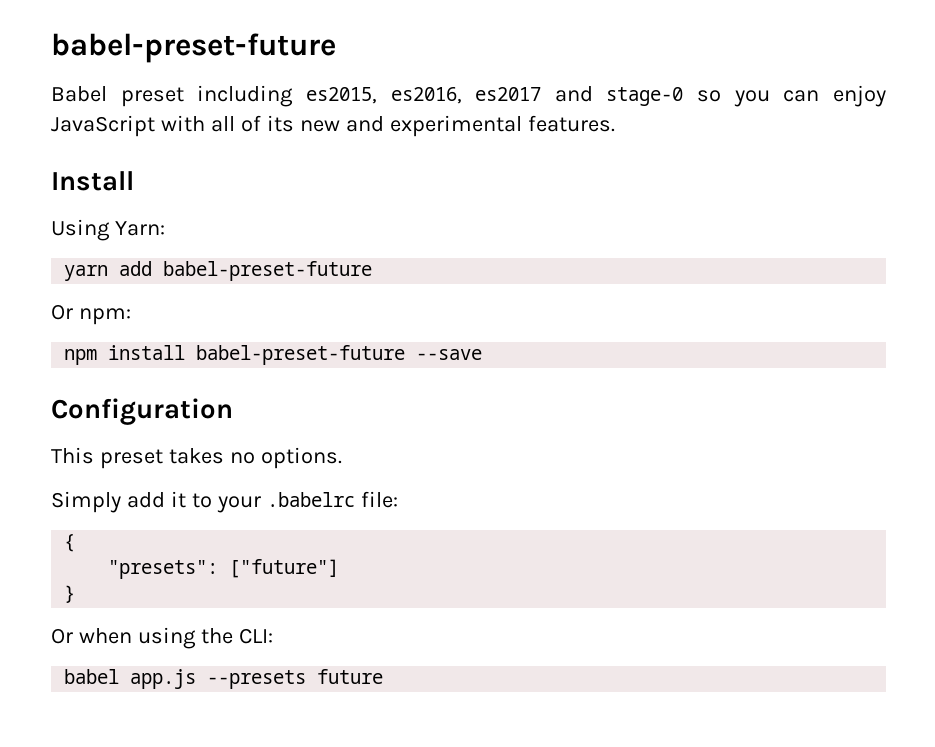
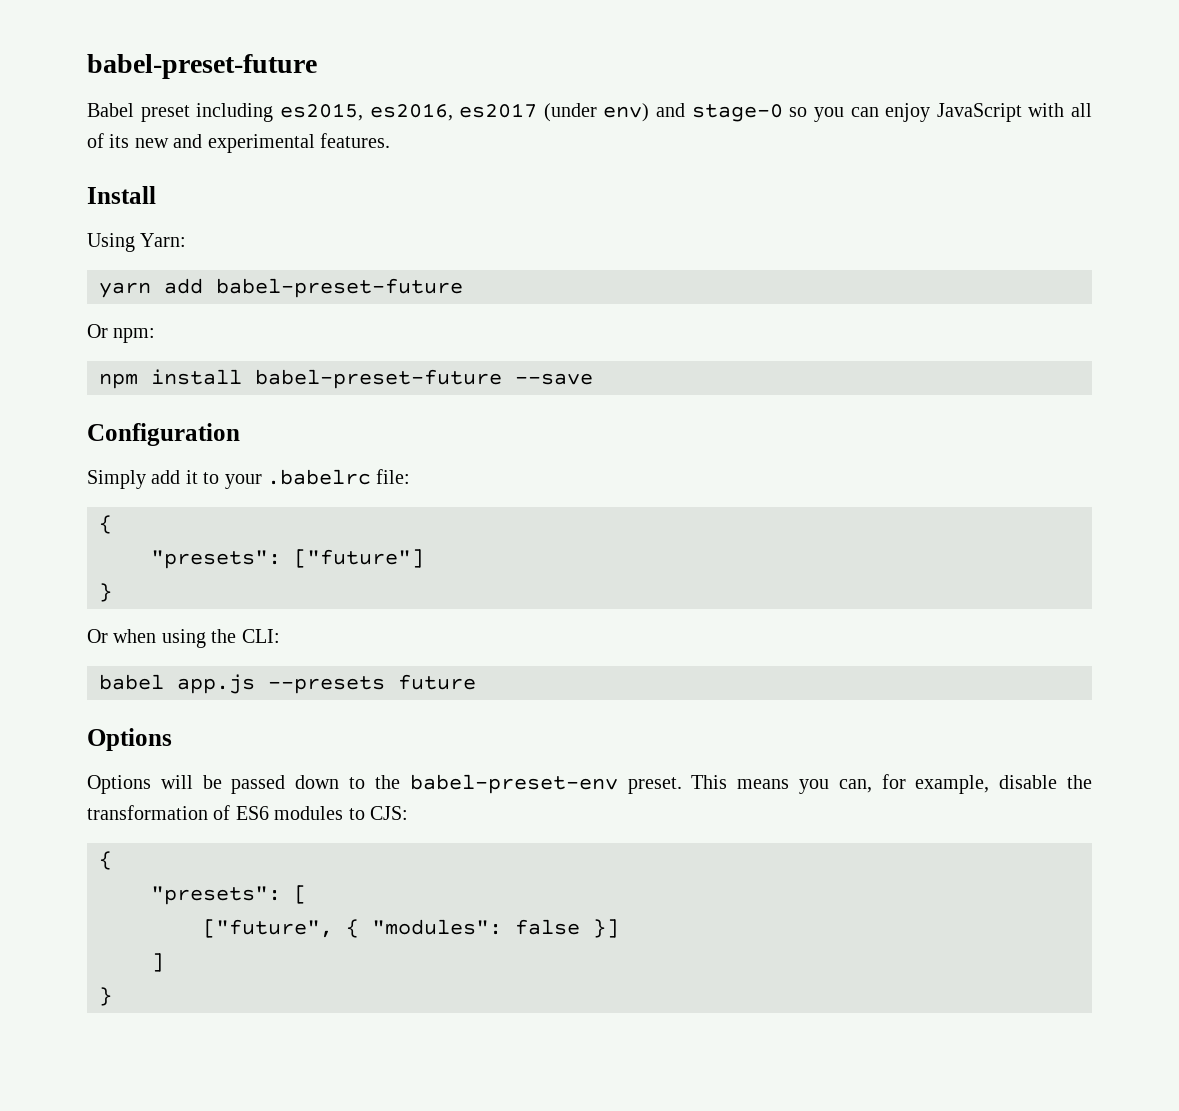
- Babel preset including es2015, es2016, es2017 and stage-0 so you can enjoy JavaScript with all of its new and experimental features.
+ Babel preset including es2015, es2016, es2017 (under env) and stage-0 so you can enjoy JavaScript with all of its new and experimental features.
- This preset takes no options.
  babel app.js --presets future
+ Options
+ Options will be passed down to the babel-preset-env preset. This means you can, for example, disable the transformation of ES6 modules to CJS:
+ {
+ "presets": [
+ ["future", { "modules": false }]
+ ]
+ }

